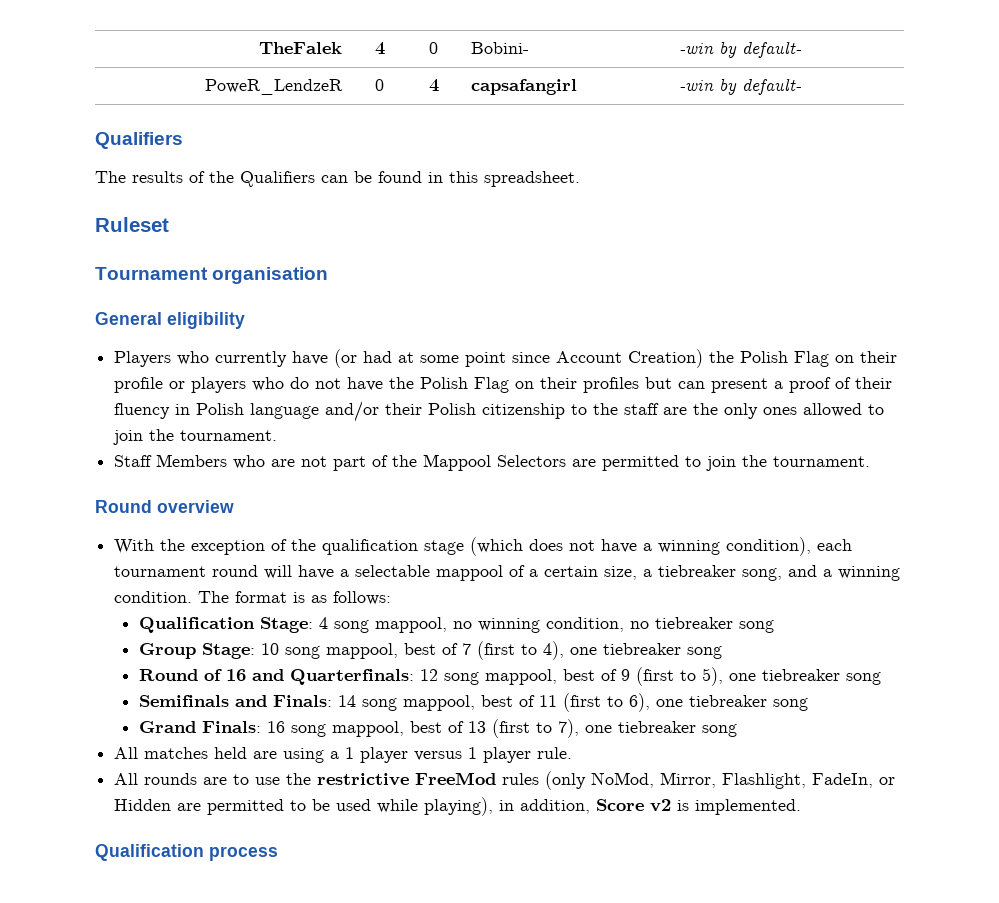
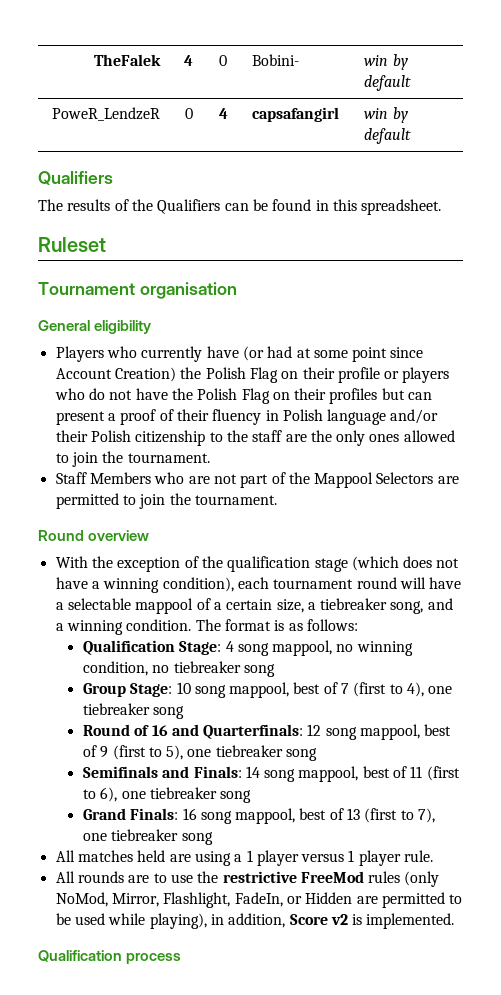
- TheFalek | 4 | 0 | Bobini- | -win by default-
+ TheFalek | 4 | 0 | Bobini- | win by default
- PoweR_LendzeR | 0 | 4 | capsafangirl | -win by default-
+ PoweR_LendzeR | 0 | 4 | capsafangirl | win by default

